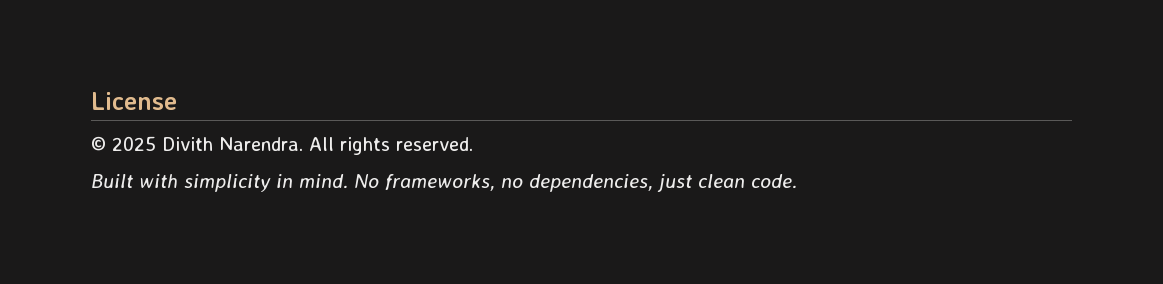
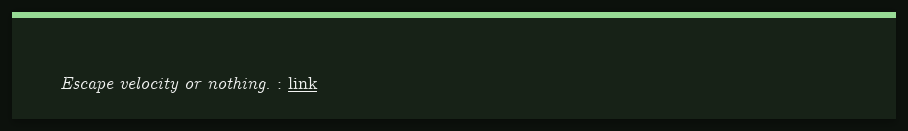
- License
- © 2025 Divith Narendra. All rights reserved.
- Built with simplicity in mind. No frameworks, no dependencies, just clean code.
+ Escape velocity or nothing. : link

